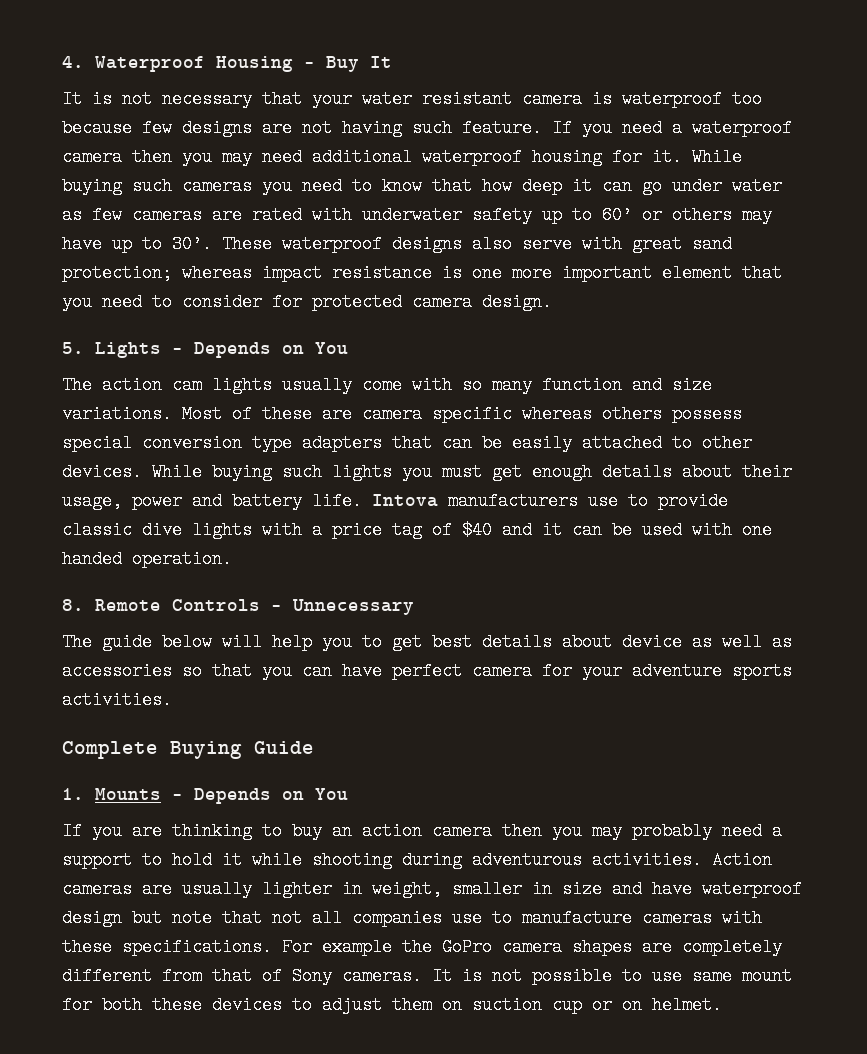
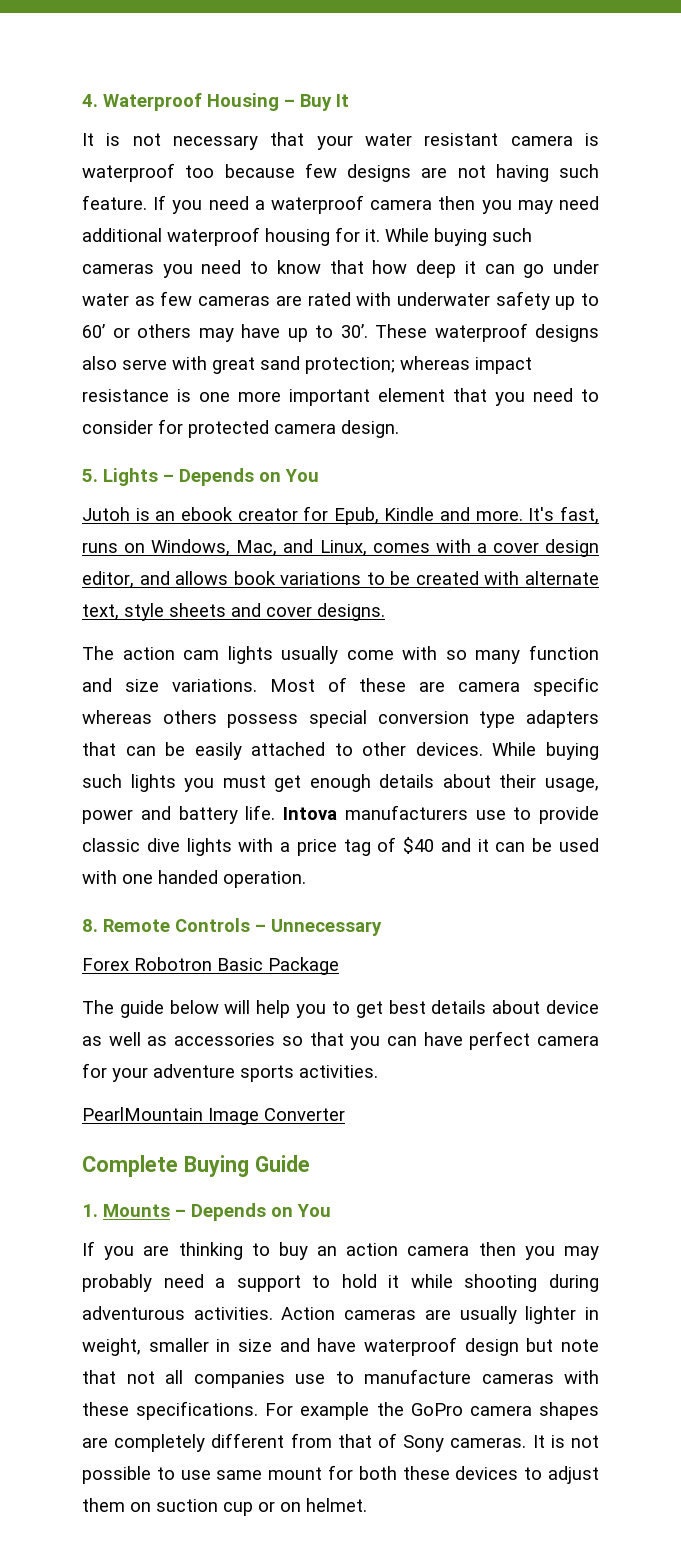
+ Jutoh is an ebook creator for Epub, Kindle and more. It's fast, runs on Windows, Mac, and Linux, comes with a cover design editor, and allows book variations to be created with alternate text, style sheets and cover designs.
+ Forex Robotron Basic Package
+ PearlMountain Image Converter

